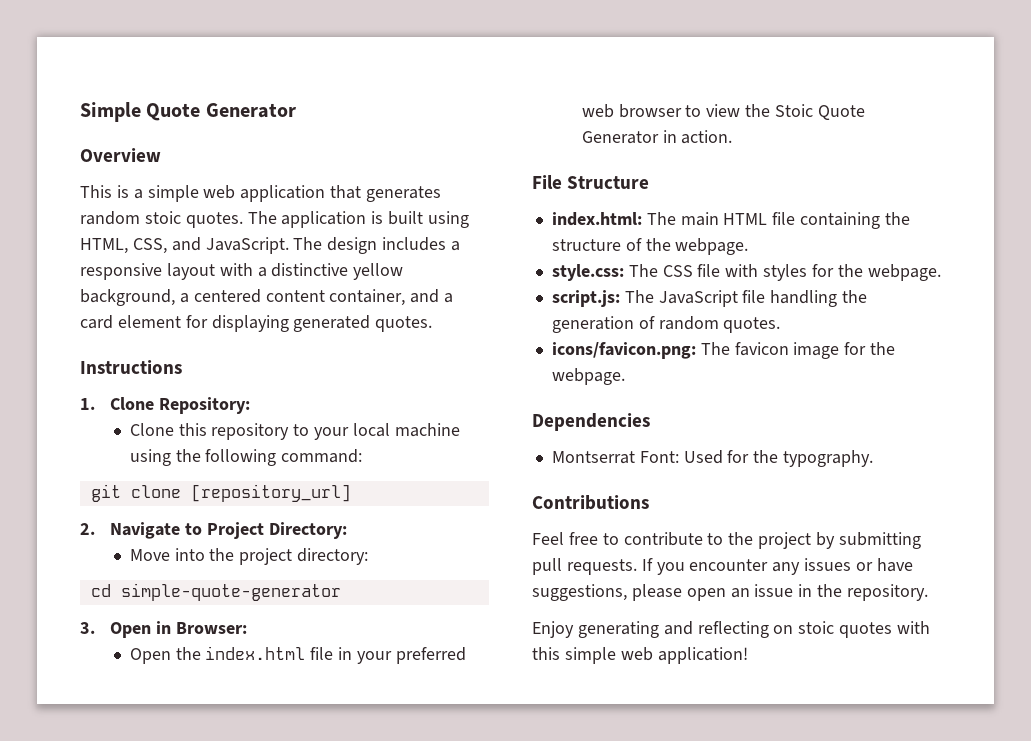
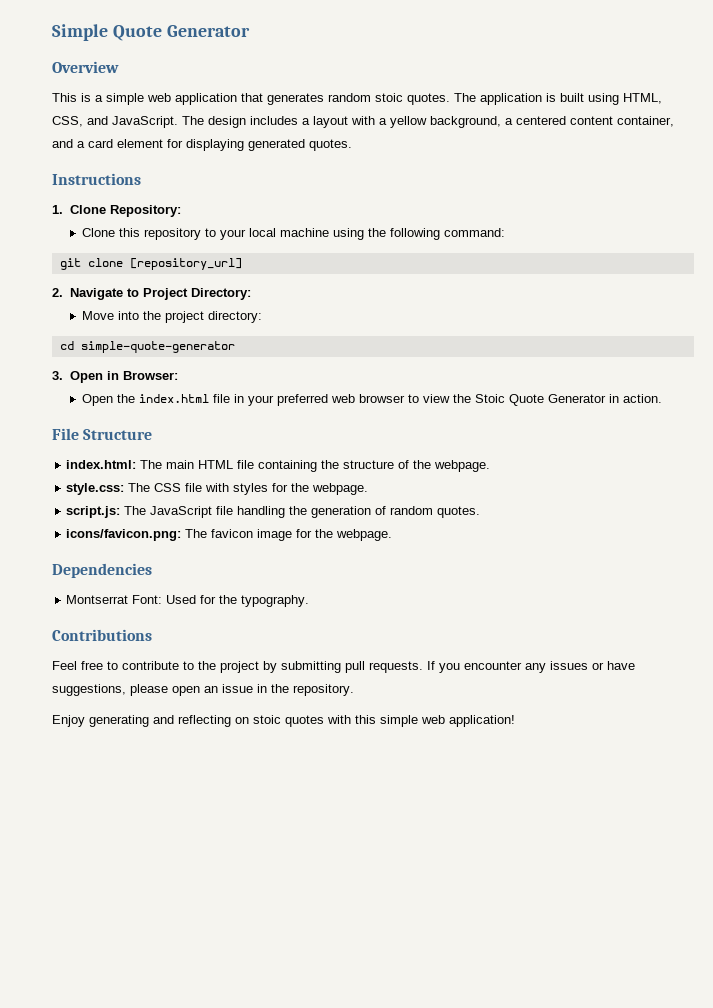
- The design includes a responsive layout with a distinctive yellow background, a centered content container, and a card element for displaying generated quotes.
+ The design includes a layout with a yellow background, a centered content container, and a card element for displaying generated quotes.

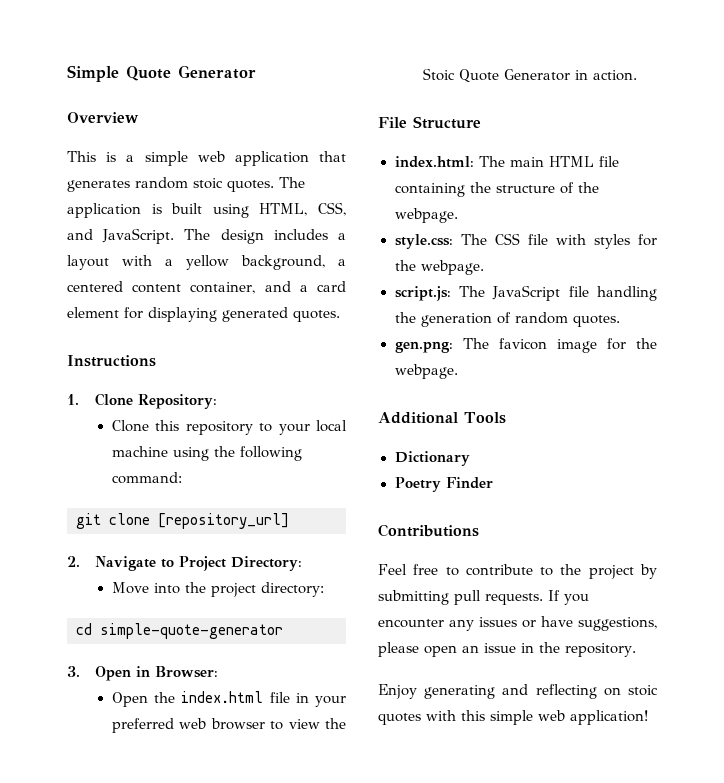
- icons/favicon.png: The favicon image for the webpage.
+ gen.png: The favicon image for the webpage.
- Dependencies
- Montserrat Font: Used for the typography.
+ Additional Tools
+ Dictionary
+ Poetry Finder

